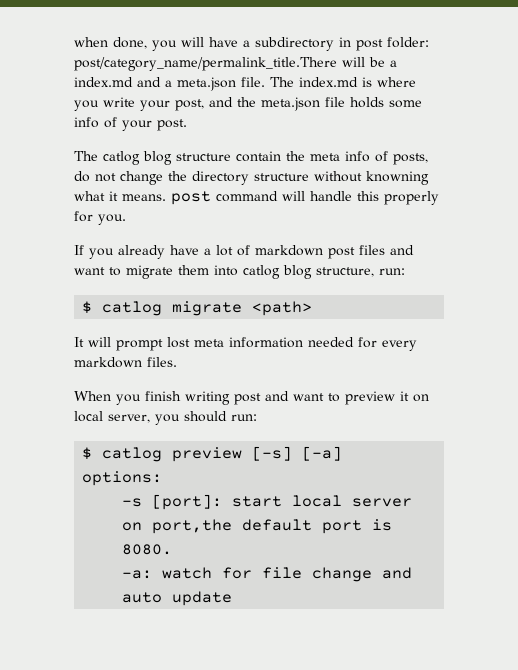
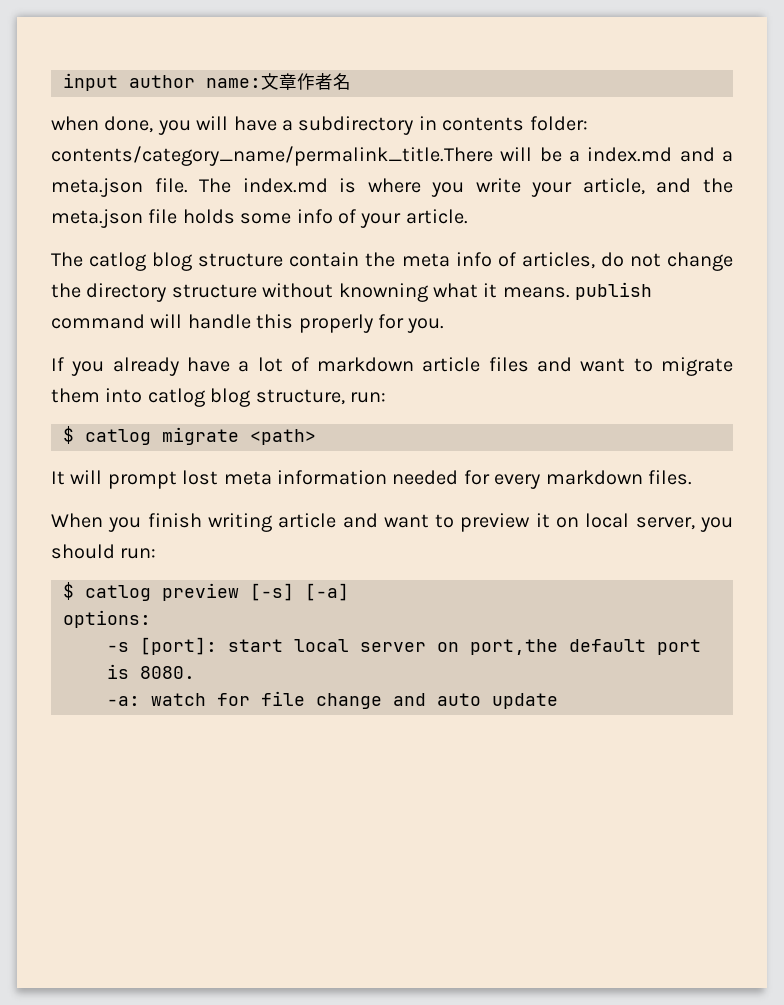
+ input author name:文章作者名
- when done, you will have a subdirectory in post folder: post/category_name/permalink_title.There will be a index.md and a meta.json file.
+ when done, you will have a subdirectory in contents folder: contents/category_name/permalink_title.There will be a index.md and a meta.json file.
- The index.md is where you write your post, and the meta.json file holds some info of your post.
+ The index.md is where you write your article, and the meta.json file holds some info of your article.
- The catlog blog structure contain the meta info of posts, do not change the directory structure without knowning what it means. post command will handle this properly for you.
+ The catlog blog structure contain the meta info of articles, do not change the directory structure without knowning what it means. publish command will handle this properly for you.
- If you already have a lot of markdown post files and want to migrate them into catlog blog structure, run:
+ If you already have a lot of markdown article files and want to migrate them into catlog blog structure, run:
- When you finish writing post and want to preview it on local server, you should run:
+ When you finish writing article and want to preview it on local server, you should run:

